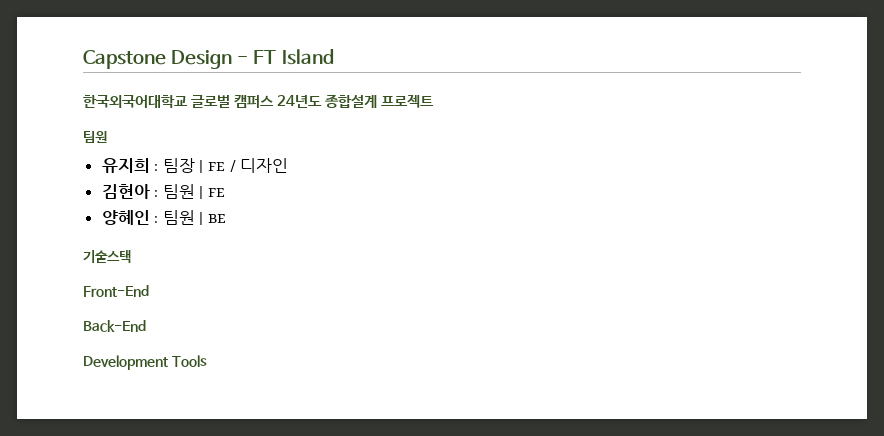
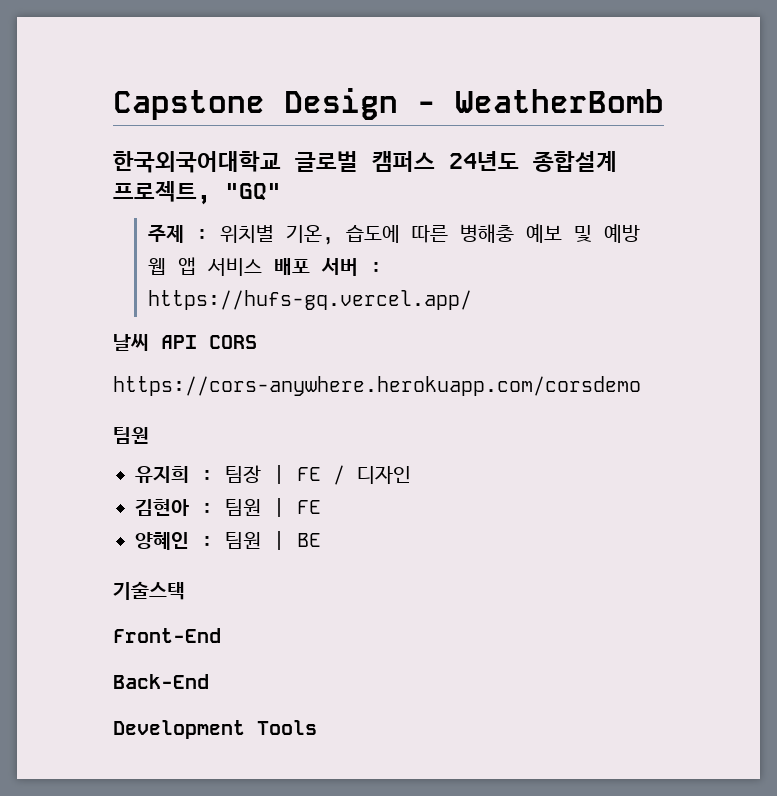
- Capstone Design - FT Island
+ Capstone Design - WeatherBomb
- 한국외국어대학교 글로벌 캠퍼스 24년도 종합설계 프로젝트
+ 한국외국어대학교 글로벌 캠퍼스 24년도 종합설계 프로젝트, "GQ"
+ 주제 : 위치별 기온, 습도에 따른 병해충 예보 및 예방 웹 앱 서비스 배포 서버 : https://hufs-gq.vercel.app/
+ 날씨 API CORS
+ https://cors-anywhere.herokuapp.com/corsdemo

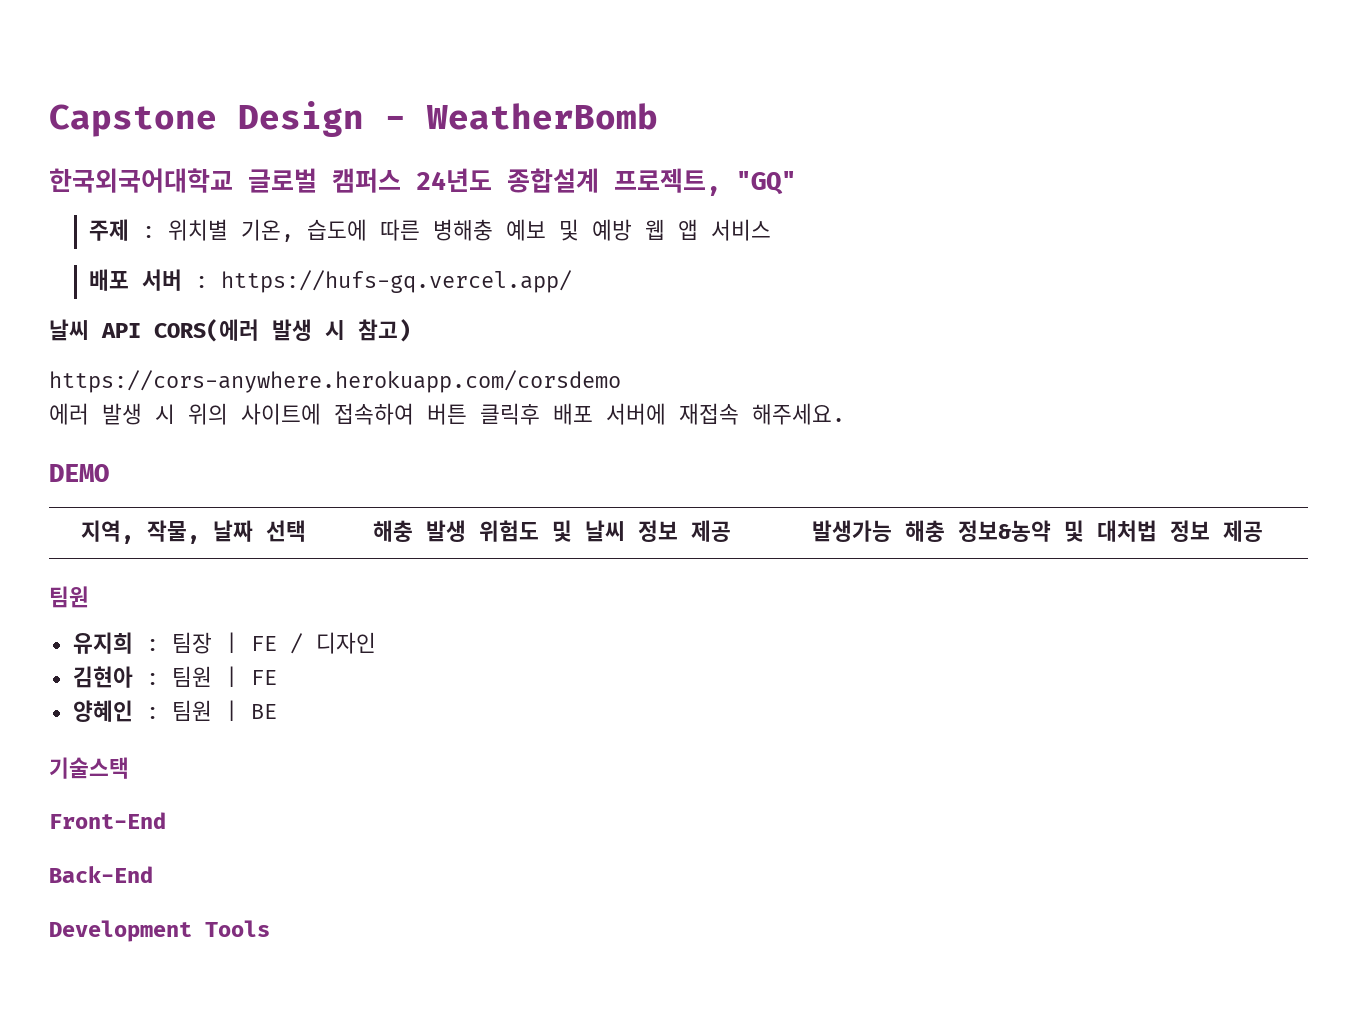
- 주제 : 위치별 기온, 습도에 따른 병해충 예보 및 예방 웹 앱 서비스 배포 서버 : https://hufs-gq.vercel.app/
+ 주제 : 위치별 기온, 습도에 따른 병해충 예보 및 예방 웹 앱 서비스
+ 배포 서버 : https://hufs-gq.vercel.app/
- 날씨 API CORS
+ 날씨 API CORS(에러 발생 시 참고)
  https://cors-anywhere.herokuapp.com/corsdemo
+ 에러 발생 시 위의 사이트에 접속하여 버튼 클릭후 배포 서버에 재접속 해주세요.
+ DEMO
+ 지역, 작물, 날짜 선택 | 해충 발생 위험도 및 날씨 정보 제공 | 발생가능 해충 정보&농약 및 대처법 정보 제공

